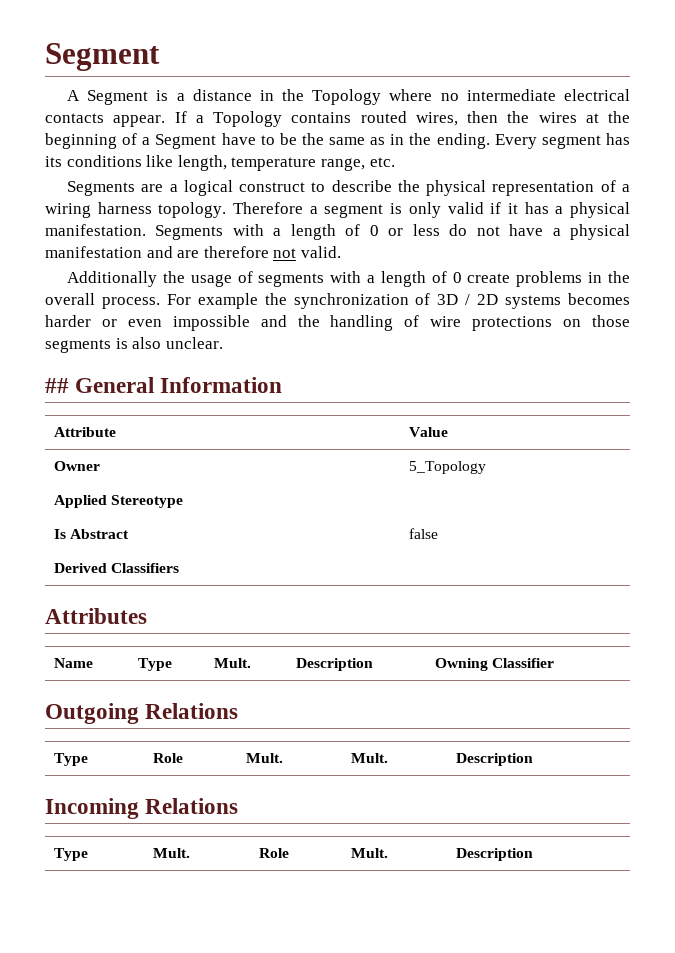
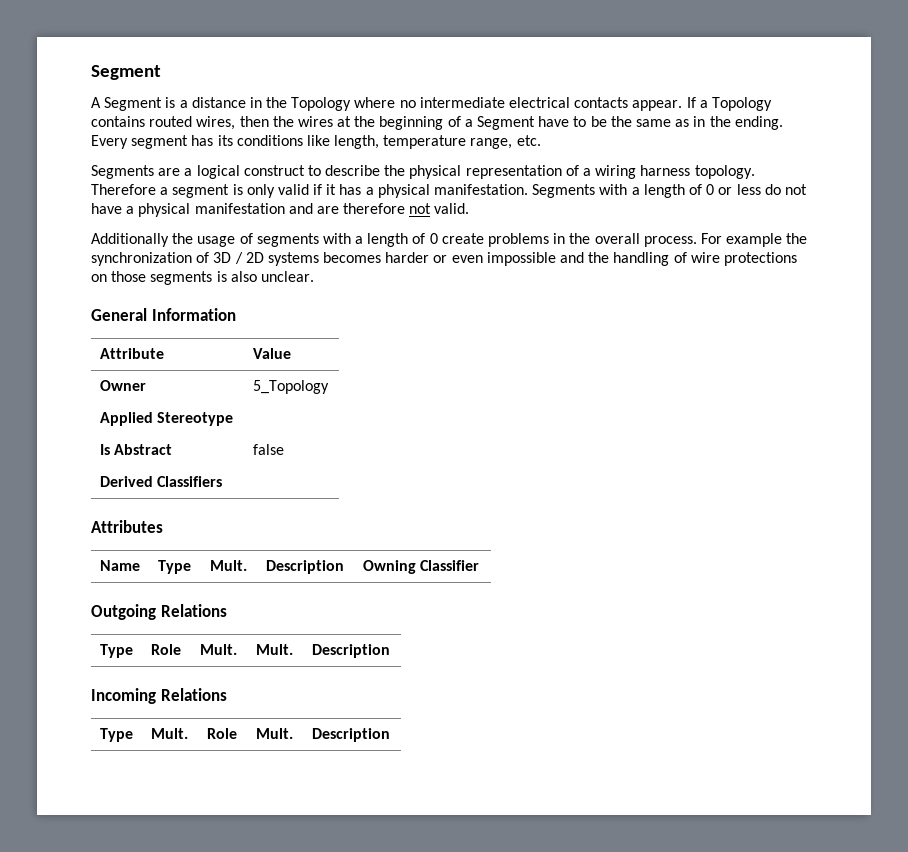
- ## General Information
+ General Information

